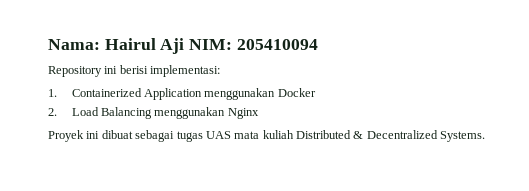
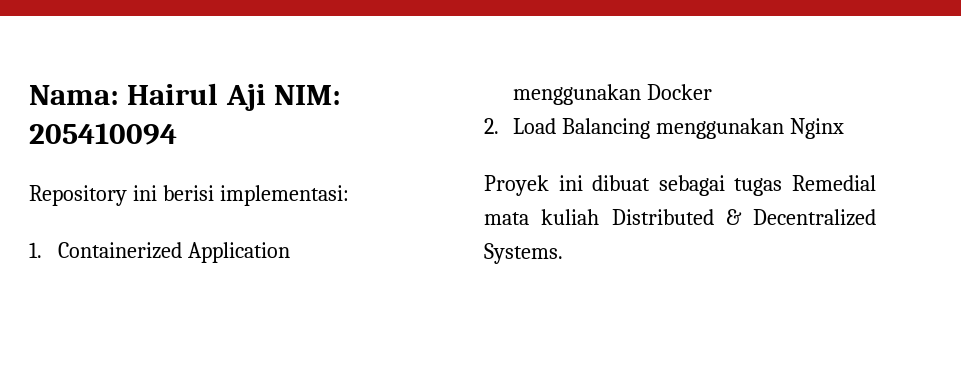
- Proyek ini dibuat sebagai tugas UAS mata kuliah Distributed & Decentralized Systems.
+ Proyek ini dibuat sebagai tugas Remedial mata kuliah Distributed & Decentralized Systems.

